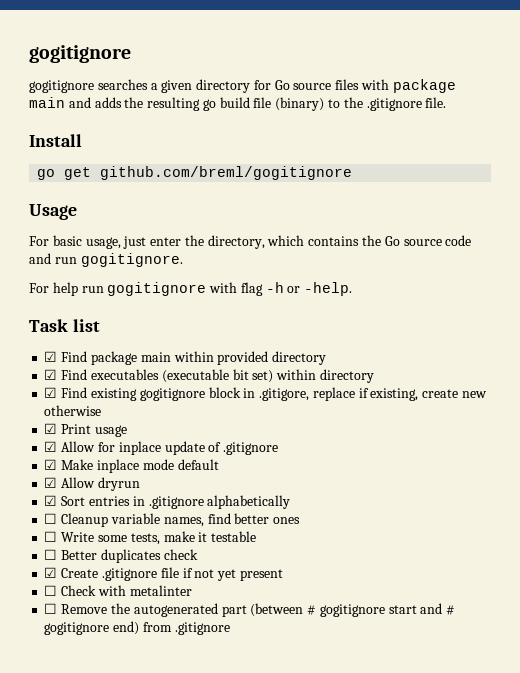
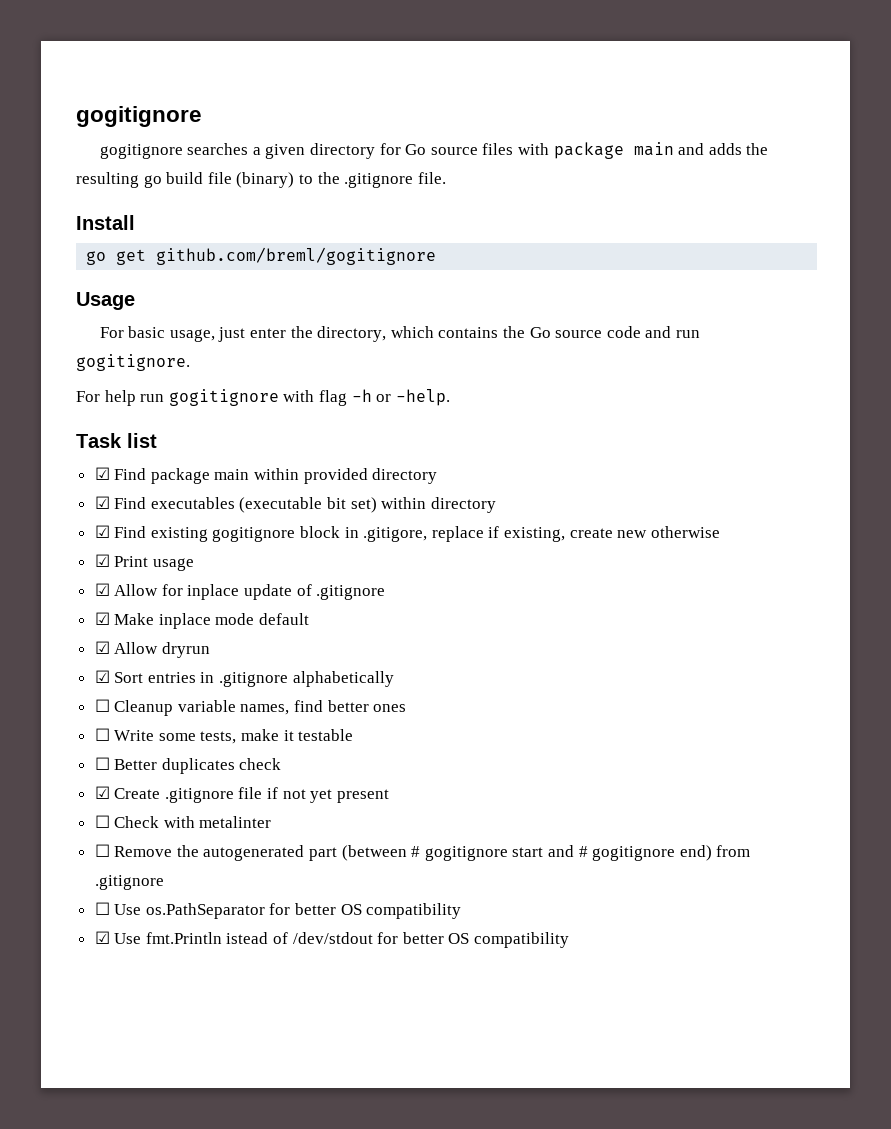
+ ☐ Use os.PathSeparator for better OS compatibility
+ ☑ Use fmt.Println istead of /dev/stdout for better OS compatibility

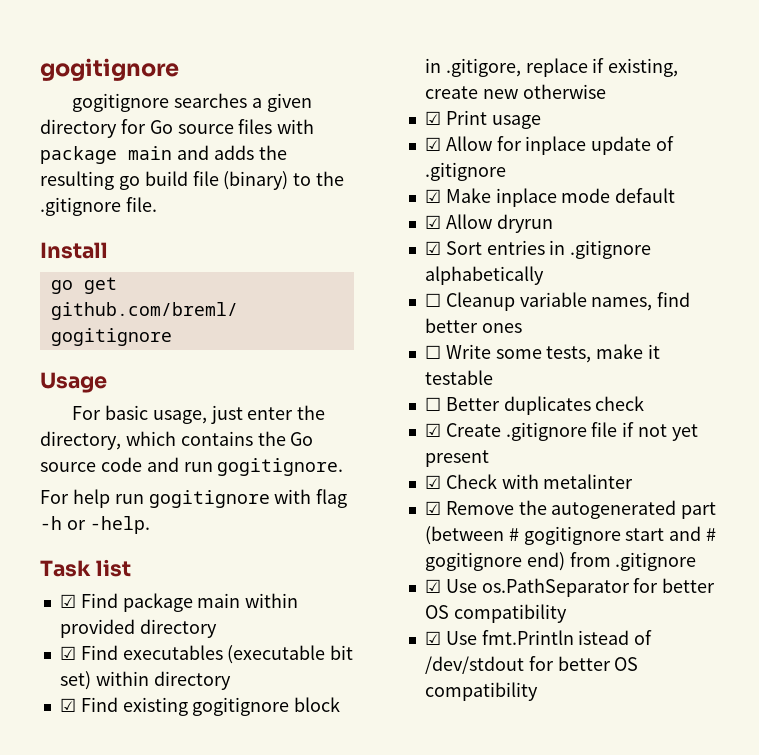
- ☐ Check with metalinter
+ ☑ Check with metalinter
- ☐ Remove the autogenerated part (between # gogitignore start and # gogitignore end) from .gitignore
+ ☑ Remove the autogenerated part (between # gogitignore start and # gogitignore end) from .gitignore
- ☐ Use os.PathSeparator for better OS compatibility
+ ☑ Use os.PathSeparator for better OS compatibility

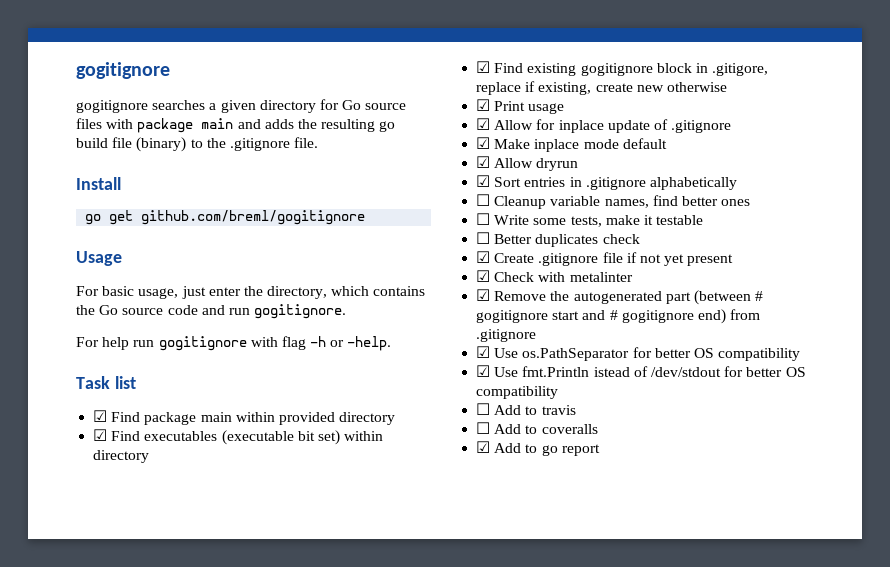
+ ☐ Add to travis
+ ☐ Add to coveralls
+ ☑ Add to go report

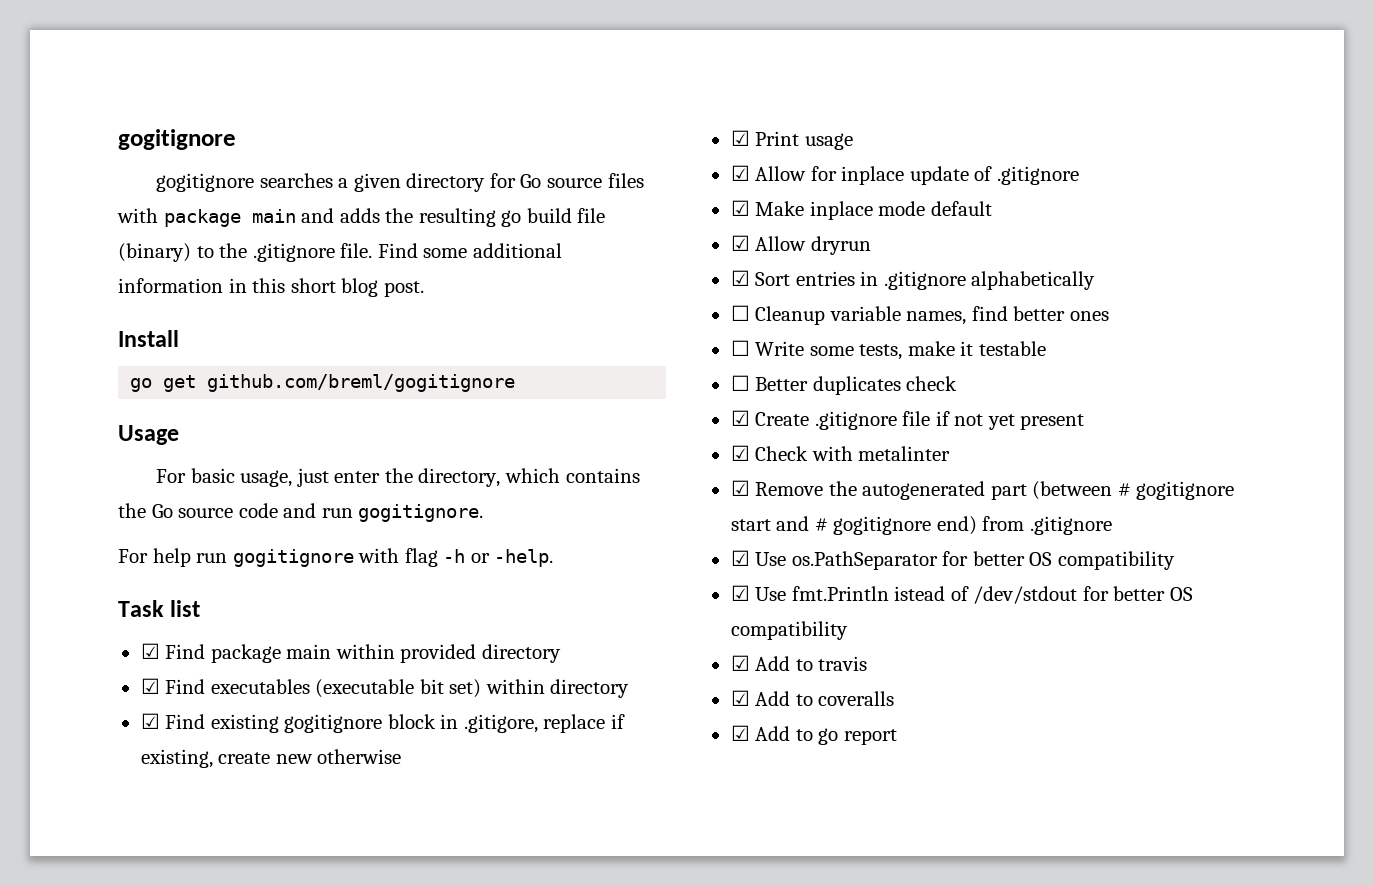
+ Find some additional information in this short blog post.
- ☐ Add to travis
+ ☑ Add to travis
- ☐ Add to coveralls
+ ☑ Add to coveralls

